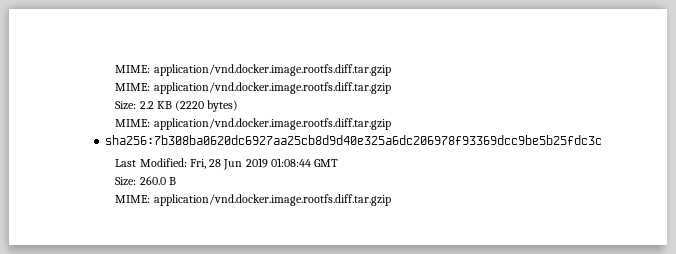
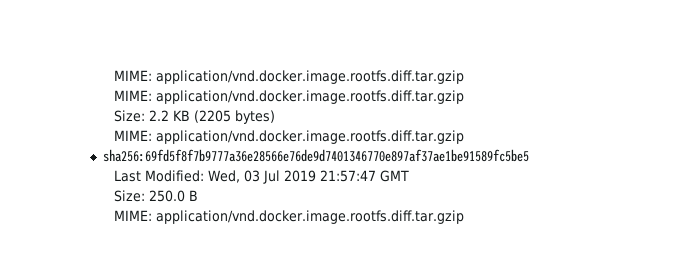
- Size: 2.2 KB (2220 bytes)
+ Size: 2.2 KB (2205 bytes)
- sha256:7b308ba0620dc6927aa25cb8d9d40e325a6dc206978f93369dcc9be5b25fdc3c
+ sha256:69fd5f8f7b9777a36e28566e76de9d7401346770e897af37ae1be91589fc5be5
- Last Modified: Fri, 28 Jun 2019 01:08:44 GMT
+ Last Modified: Wed, 03 Jul 2019 21:57:47 GMT
- Size: 260.0 B
+ Size: 250.0 B

